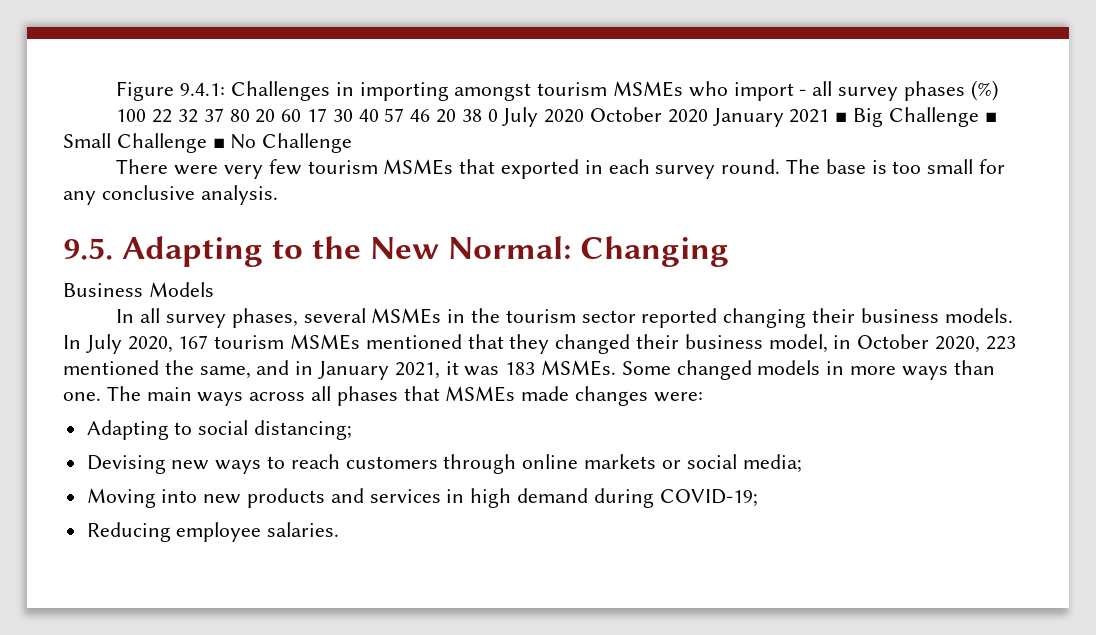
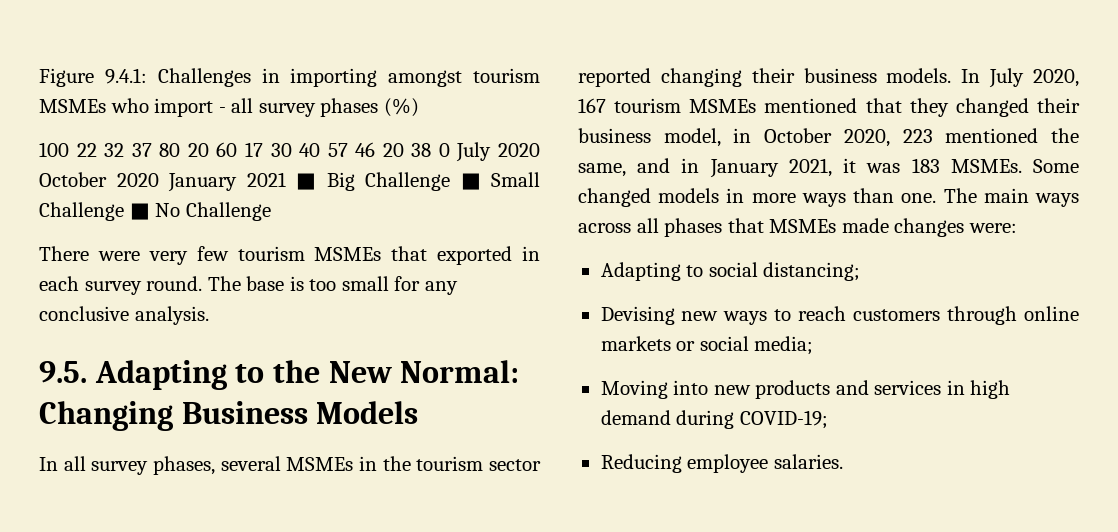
- 9.5. Adapting to the New Normal: Changing
- Business Models
+ 9.5. Adapting to the New Normal: Changing Business Models

